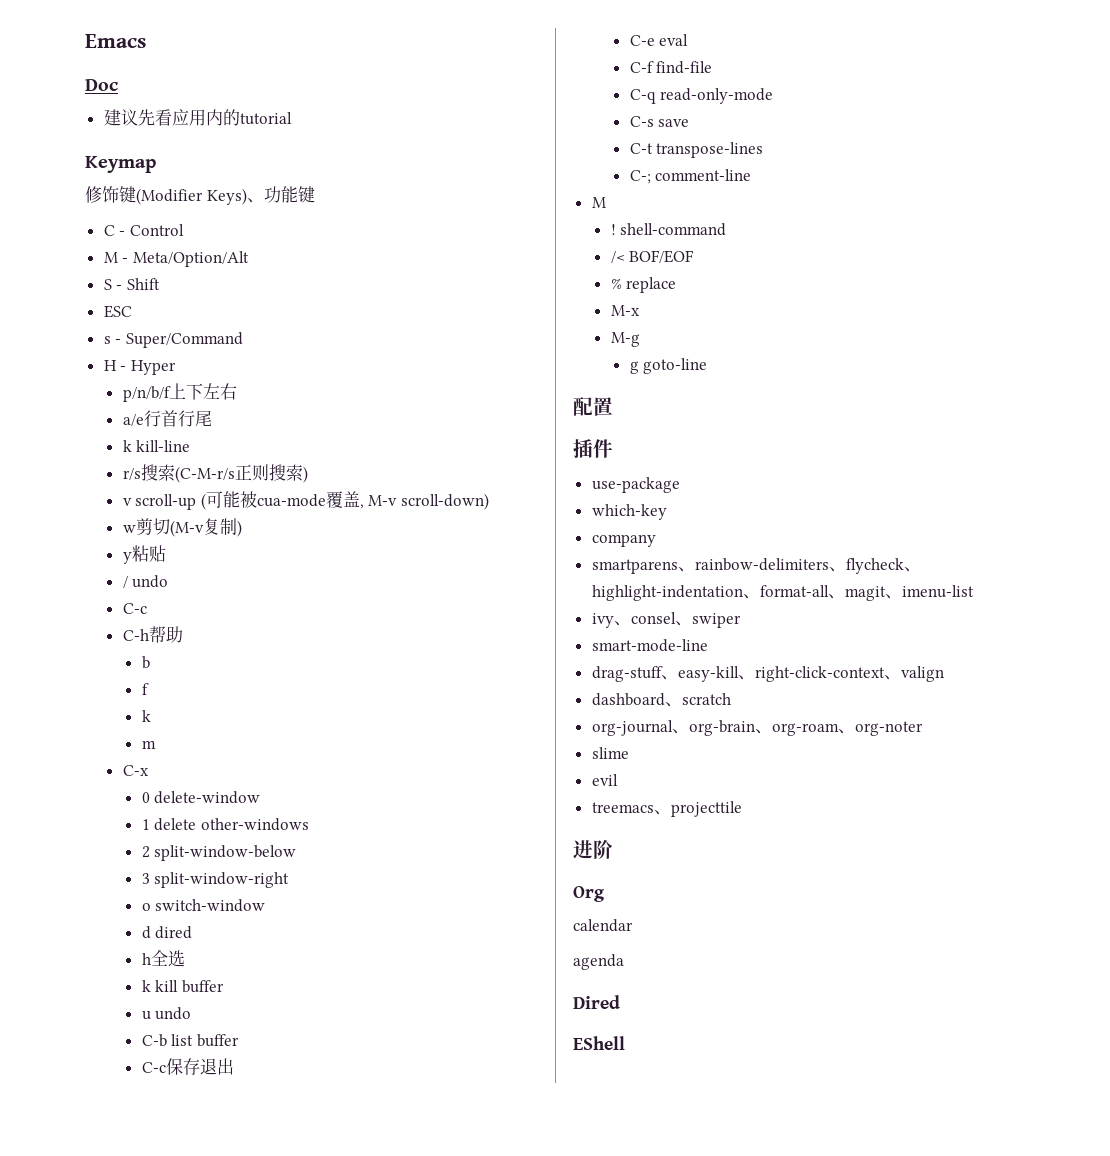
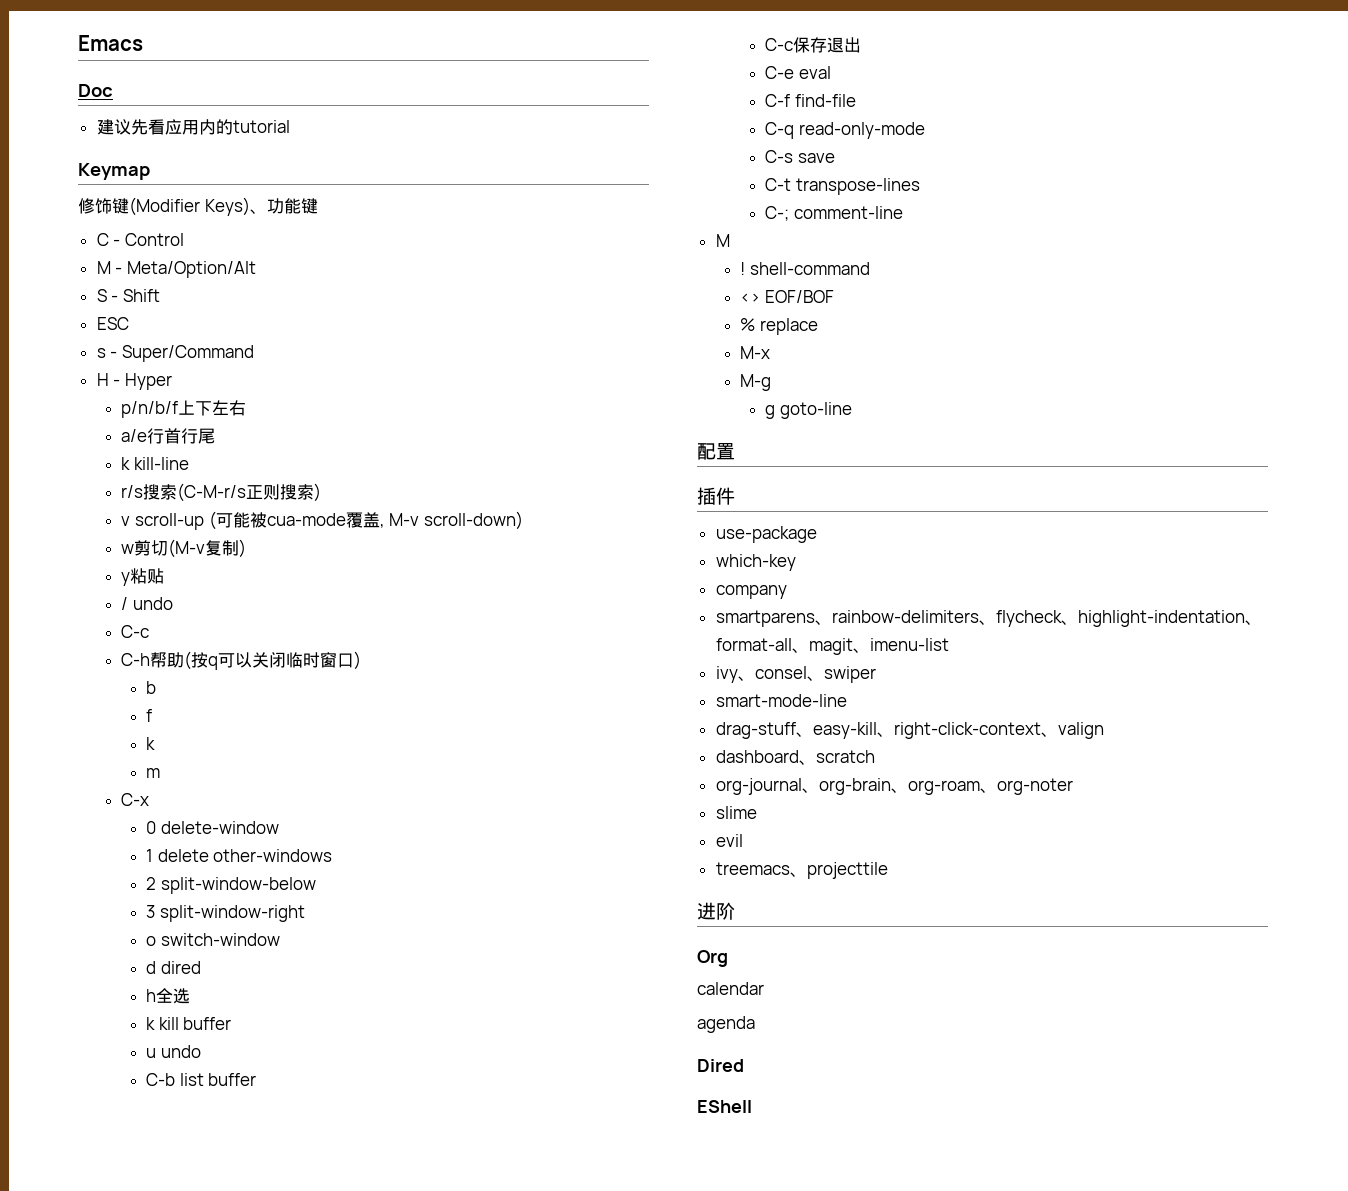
- C-h帮助
+ C-h帮助(按q可以关闭临时窗口)
- /< BOF/EOF
+ <> EOF/BOF

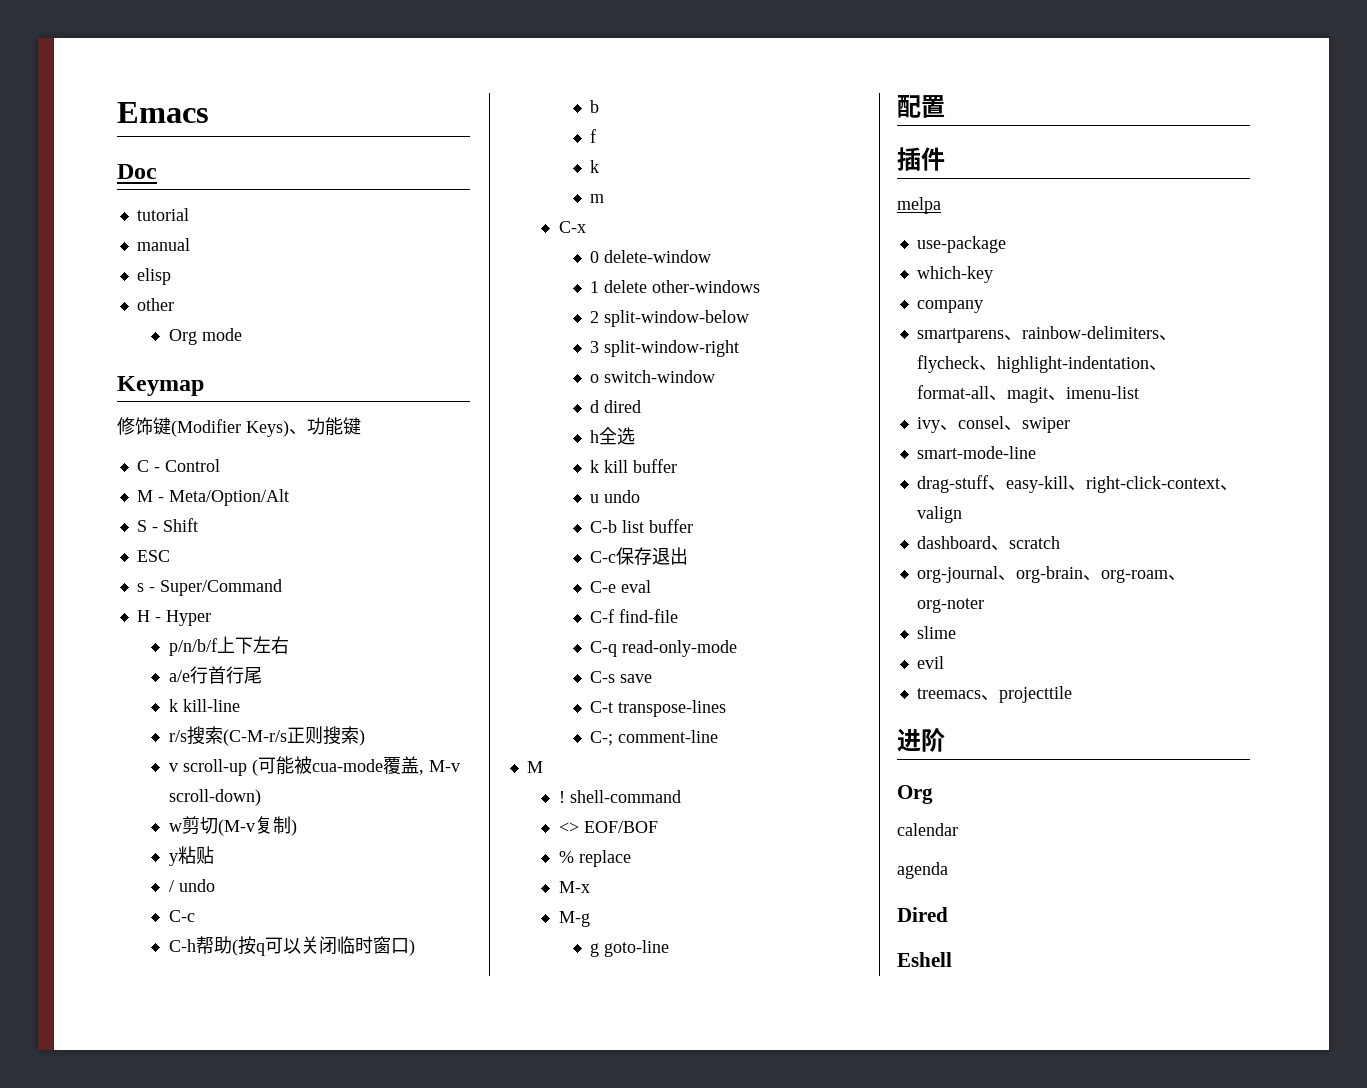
- 建议先看应用内的tutorial
+ tutorial
+ manual
+ elisp
+ other
+ Org mode
+ melpa
- EShell
+ Eshell

